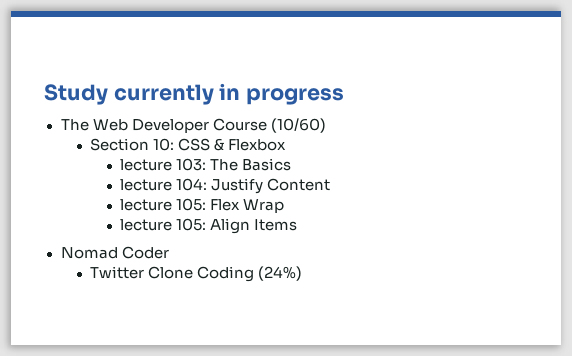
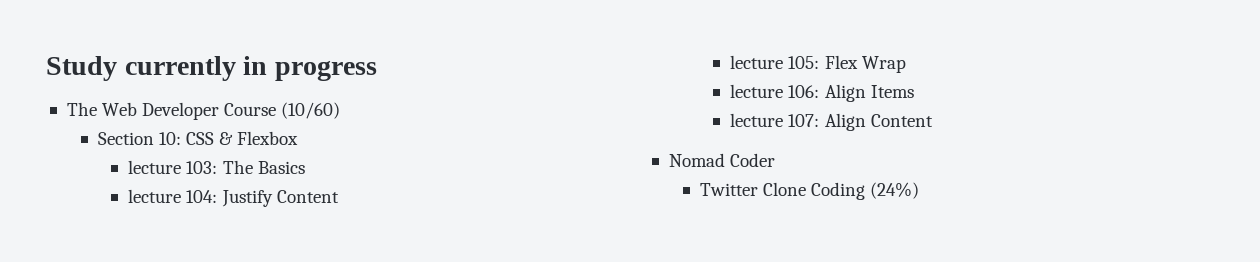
- lecture 105: Align Items
+ lecture 106: Align Items
+ lecture 107: Align Content

